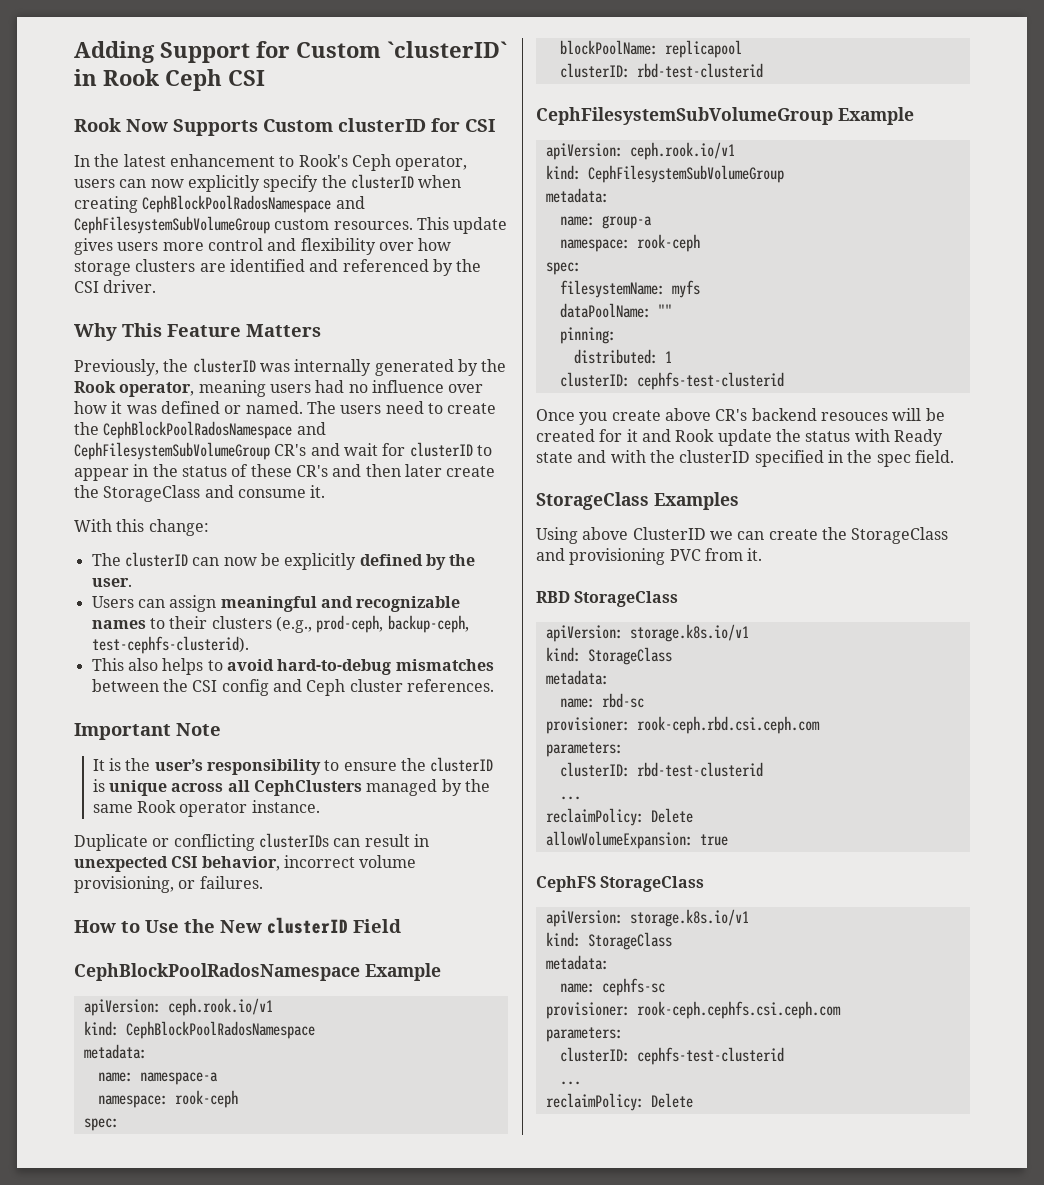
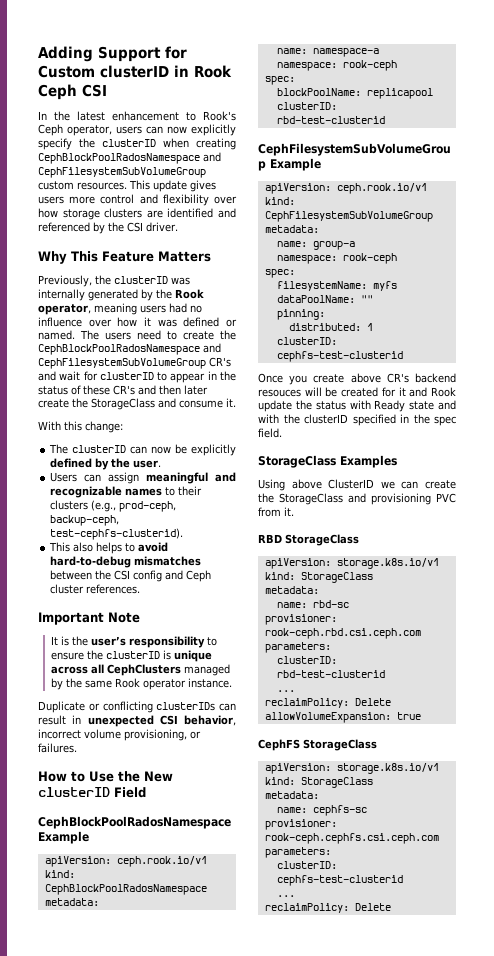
- Adding Support for Custom `clusterID` in Rook Ceph CSI
+ Adding Support for Custom clusterID in Rook Ceph CSI
- Rook Now Supports Custom clusterID for CSI

